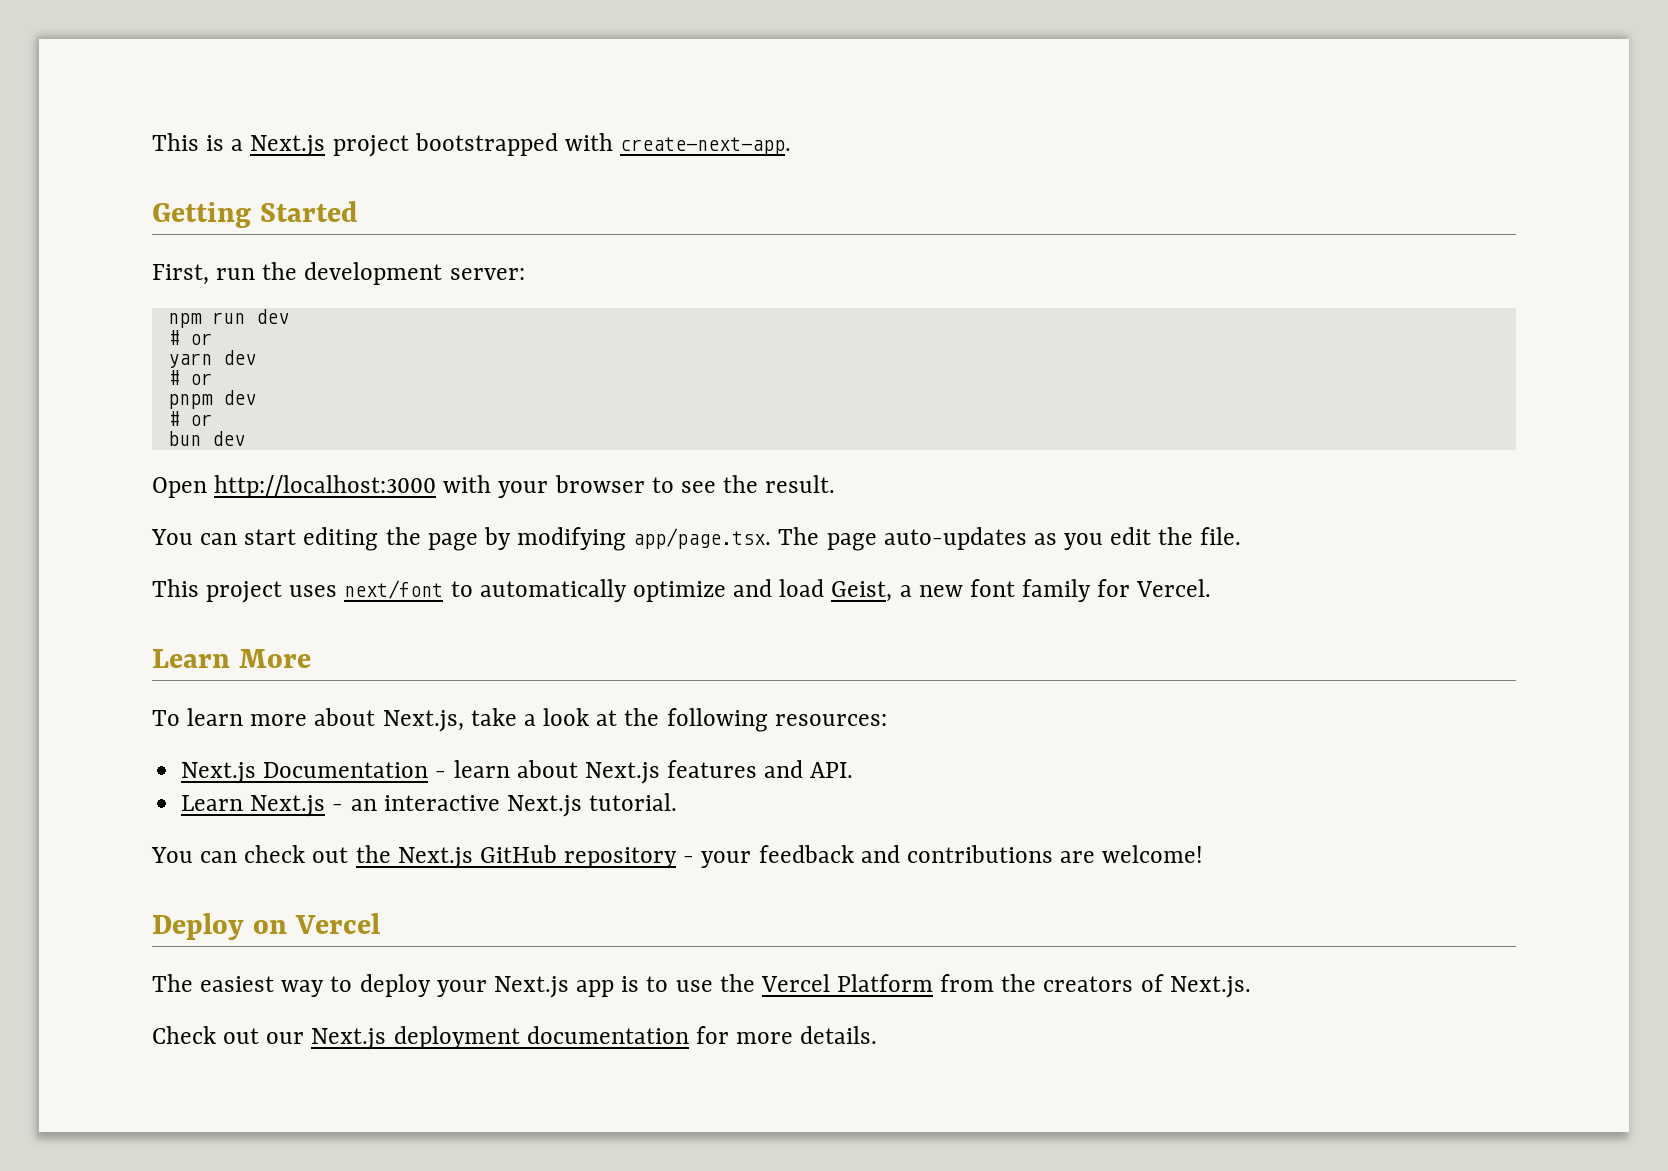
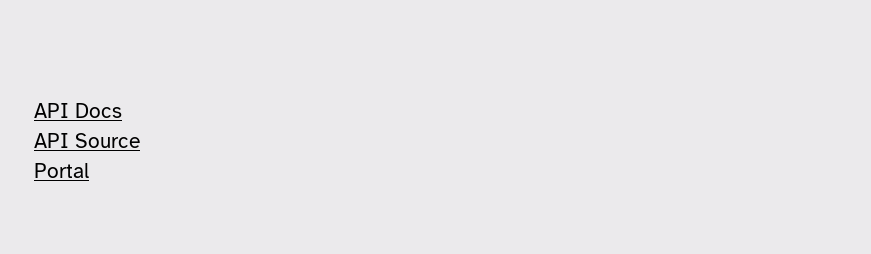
- This is a Next.js project bootstrapped with create-next-app.
- Getting Started
- First, run the development server:
- npm run dev
- # or
- yarn dev
- # or
- pnpm dev
- # or
- bun dev
- Open http://localhost:3000 with your browser to see the result.
- You can start editing the page by modifying app/page.tsx. The page auto-updates as you edit the file.
- This project uses next/font to automatically optimize and load Geist, a new font family for Vercel.
- Learn More
- To learn more about Next.js, take a look at the following resources:
- Next.js Documentation - learn about Next.js features and API.
- Learn Next.js - an interactive Next.js tutorial.
- You can check out the Next.js GitHub repository - your feedback and contributions are welcome!
- Deploy on Vercel
- The easiest way to deploy your Next.js app is to use the Vercel Platform from the creators of Next.js.
- Check out our Next.js deployment documentation for more details.
+ API Docs
+ API Source
+ Portal

